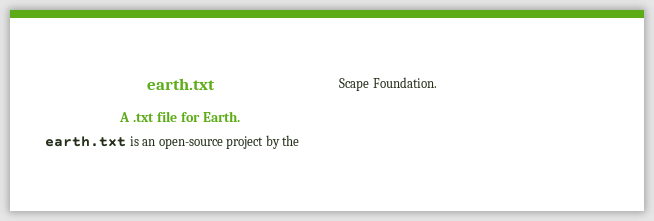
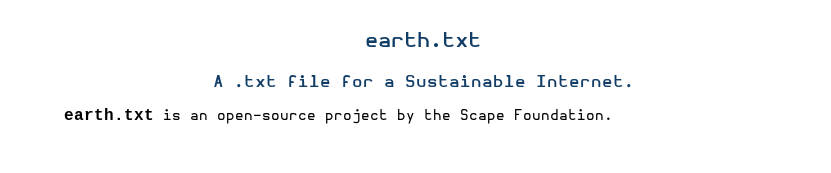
- A .txt file for Earth.
+ A .txt file for a Sustainable Internet.

